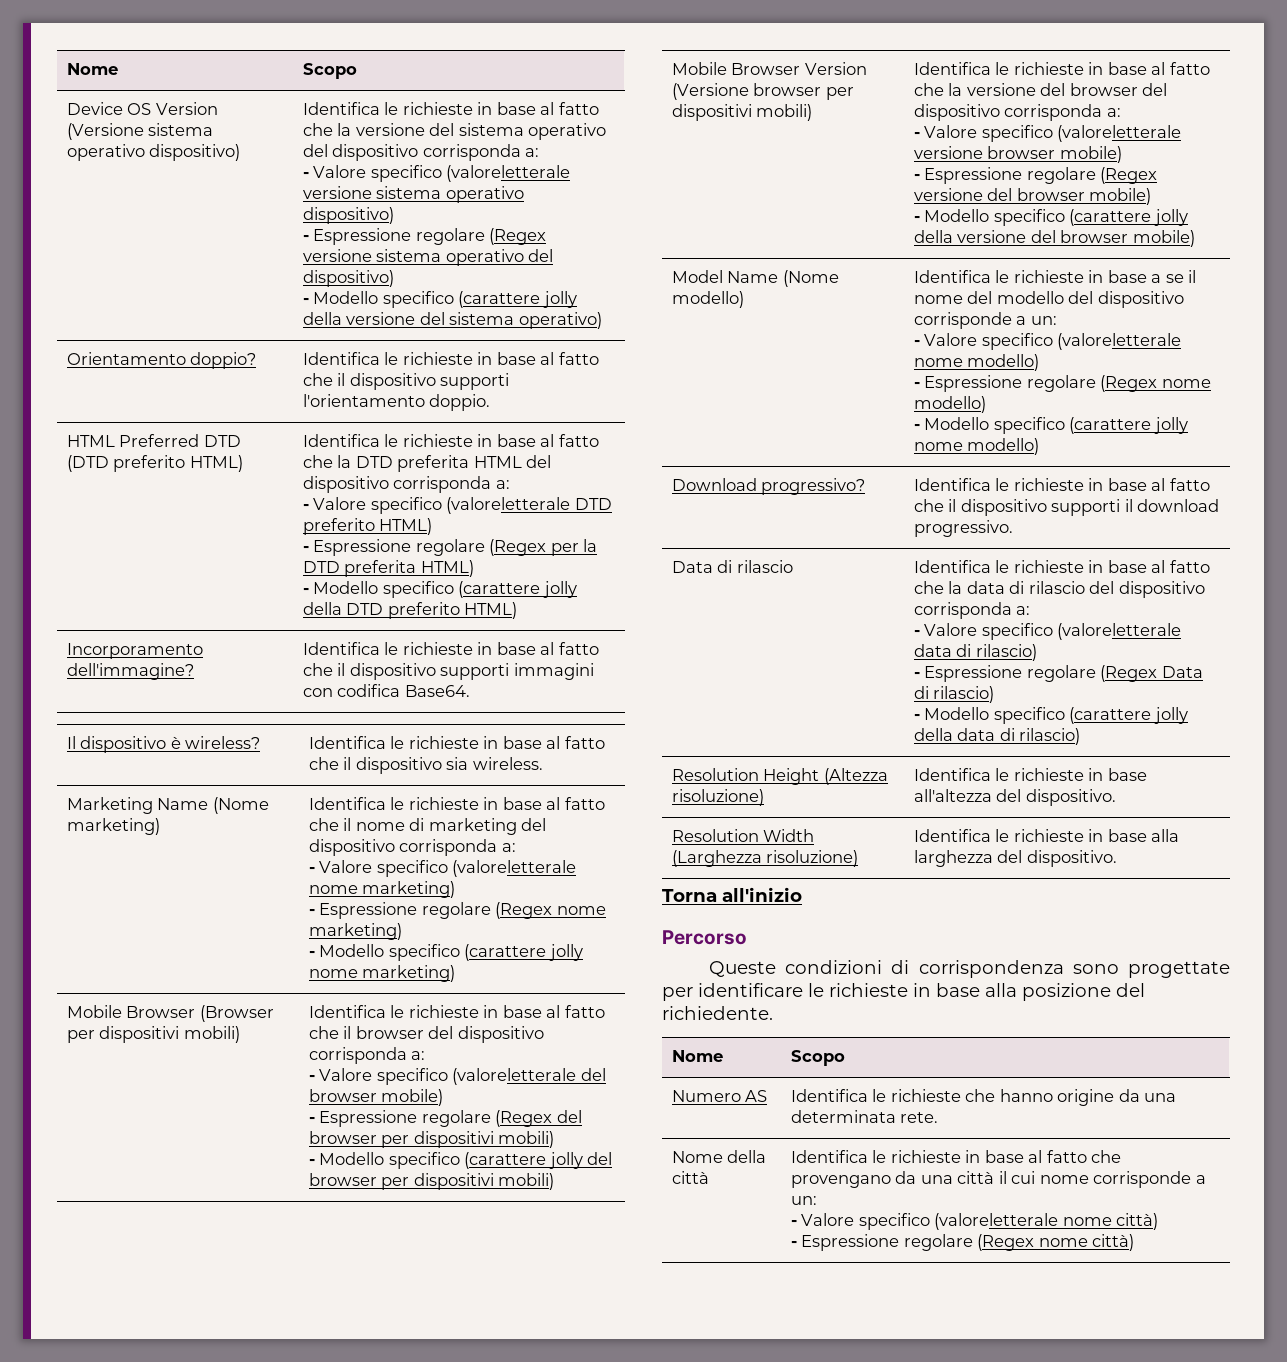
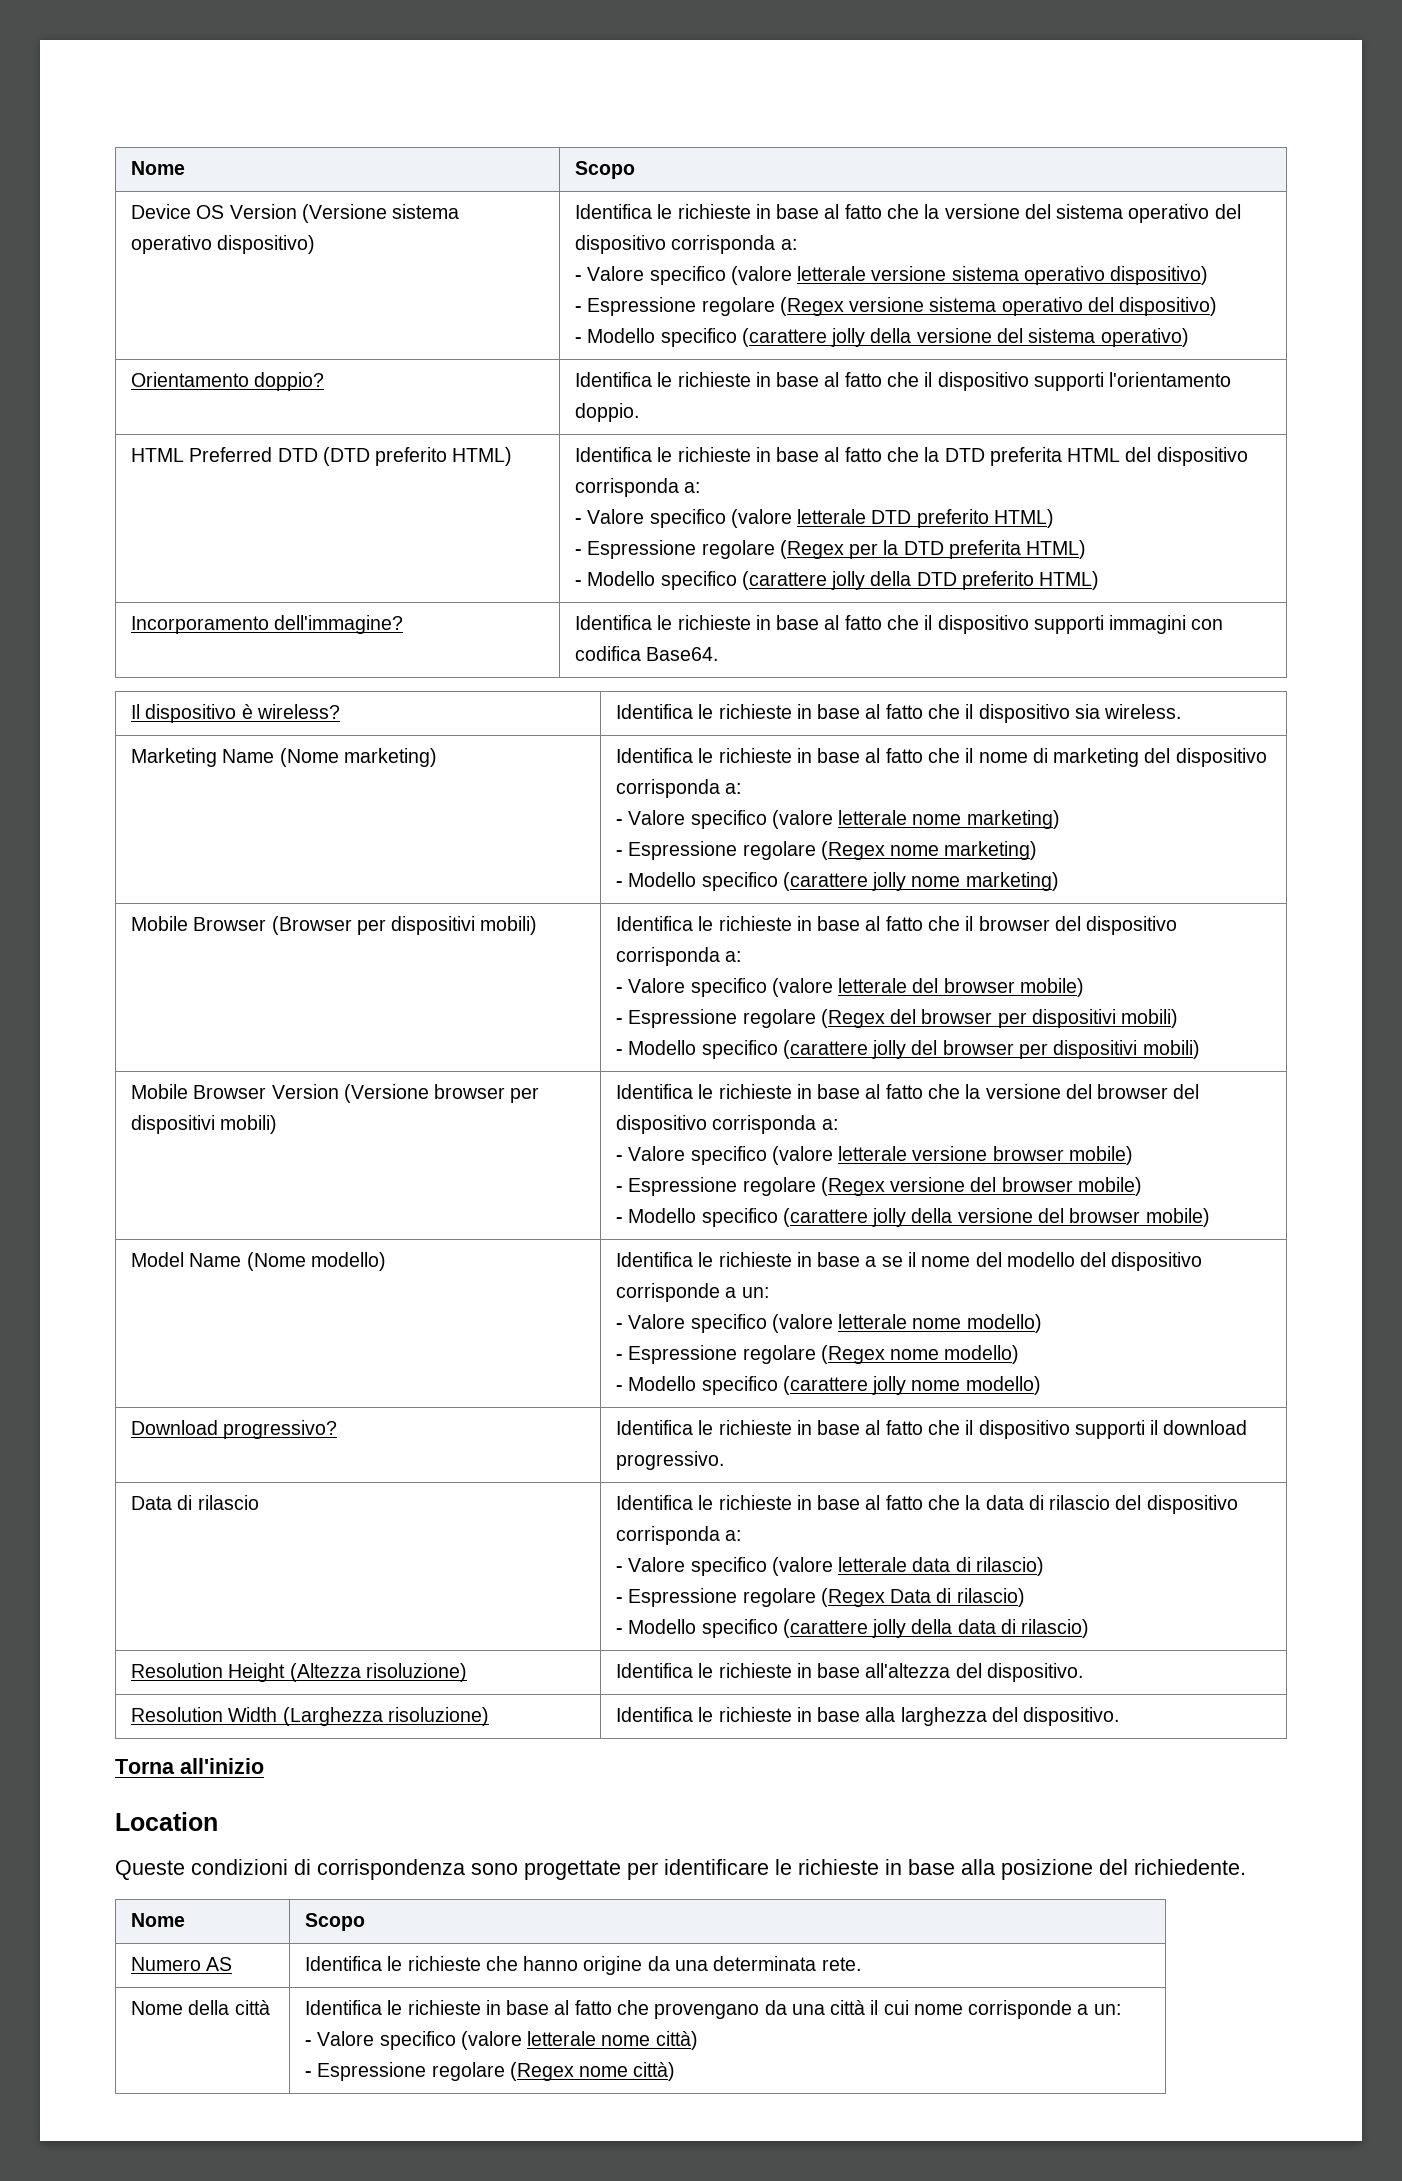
- - Valore specifico (valoreletterale versione sistema operativo dispositivo)
+ - Valore specifico (valore letterale versione sistema operativo dispositivo)
- - Valore specifico (valoreletterale DTD preferito HTML)
+ - Valore specifico (valore letterale DTD preferito HTML)
  Marketing Name (Nome marketing) | Identifica le richieste in base al fatto che il nome di marketing del dispositivo corrisponda a:
- - Valore specifico (valoreletterale nome marketing)
+ - Valore specifico (valore letterale nome marketing)
- - Valore specifico (valoreletterale del browser mobile)
+ - Valore specifico (valore letterale del browser mobile)
- - Valore specifico (valoreletterale versione browser mobile)
+ - Valore specifico (valore letterale versione browser mobile)
  Model Name (Nome modello) | Identifica le richieste in base a se il nome del modello del dispositivo corrisponde a un:
- - Valore specifico (valoreletterale nome modello)
+ - Valore specifico (valore letterale nome modello)
- - Valore specifico (valoreletterale data di rilascio)
+ - Valore specifico (valore letterale data di rilascio)
- Percorso
+ Location
  Nome della città | Identifica le richieste in base al fatto che provengano da una città il cui nome corrisponde a un:
- - Valore specifico (valoreletterale nome città)
+ - Valore specifico (valore letterale nome città)

